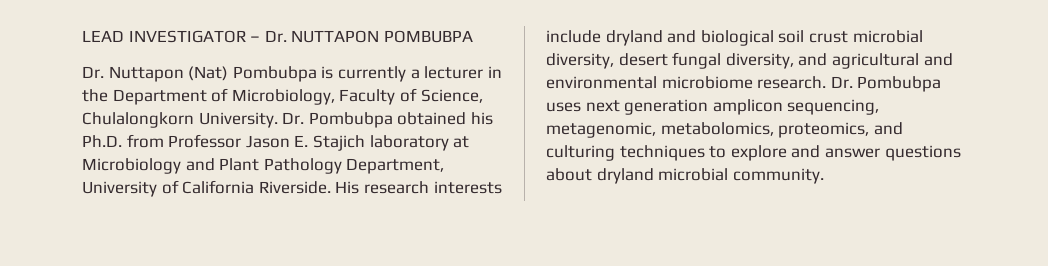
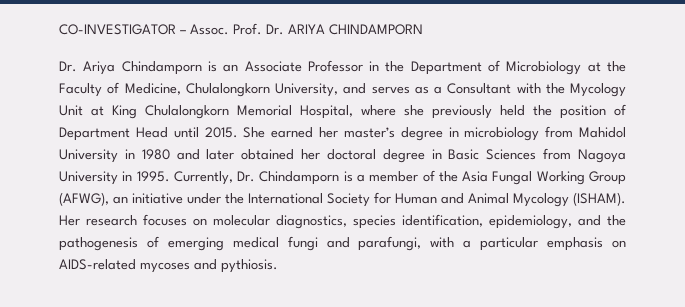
- LEAD INVESTIGATOR – Dr. NUTTAPON POMBUBPA
- Dr. Nuttapon (Nat) Pombubpa is currently a lecturer in the Department of Microbiology, Faculty of Science, Chulalongkorn University. Dr. Pombubpa obtained his Ph.D. from Professor Jason E. Stajich laboratory at Microbiology and Plant Pathology Department, University of California Riverside. His research interests include dryland and biological soil crust microbial diversity, desert fungal diversity, and agricultural and environmental microbiome research. Dr. Pombubpa uses next generation amplicon sequencing, metagenomic, metabolomics, proteomics, and culturing techniques to explore and answer questions about dryland microbial community.
+ CO-INVESTIGATOR – Assoc. Prof. Dr. ARIYA CHINDAMPORN
+ Dr. Ariya Chindamporn is an Associate Professor in the Department of Microbiology at the Faculty of Medicine, Chulalongkorn University, and serves as a Consultant with the Mycology Unit at King Chulalongkorn Memorial Hospital, where she previously held the position of Department Head until 2015. She earned her master’s degree in microbiology from Mahidol University in 1980 and later obtained her doctoral degree in Basic Sciences from Nagoya University in 1995. Currently, Dr. Chindamporn is a member of the Asia Fungal Working Group (AFWG), an initiative under the International Society for Human and Animal Mycology (ISHAM). Her research focuses on molecular diagnostics, species identification, epidemiology, and the pathogenesis of emerging medical fungi and parafungi, with a particular emphasis on AIDS-related mycoses and pythiosis.

